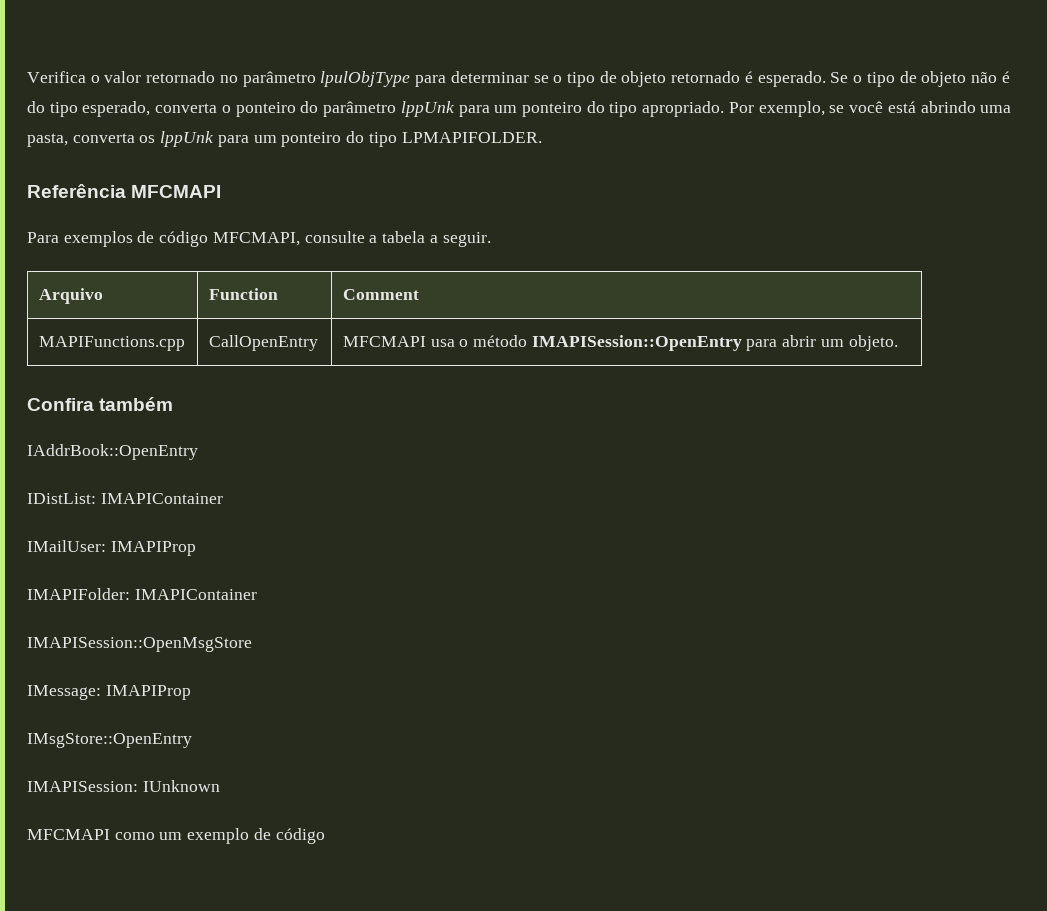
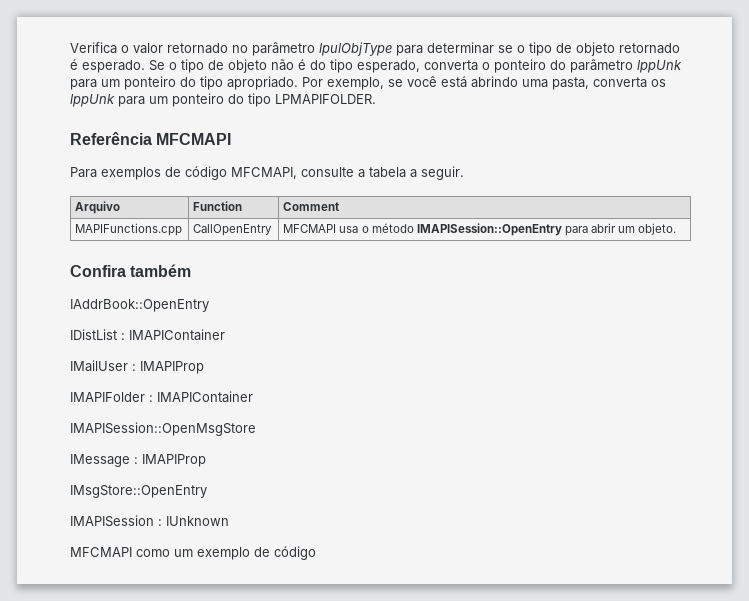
- IDistList: IMAPIContainer
- IMailUser: IMAPIProp
- IMAPIFolder: IMAPIContainer
+ IDistList : IMAPIContainer
+ IMailUser : IMAPIProp
+ IMAPIFolder : IMAPIContainer
- IMessage: IMAPIProp
+ IMessage : IMAPIProp
- IMAPISession: IUnknown
+ IMAPISession : IUnknown

